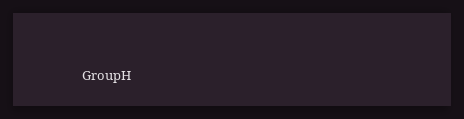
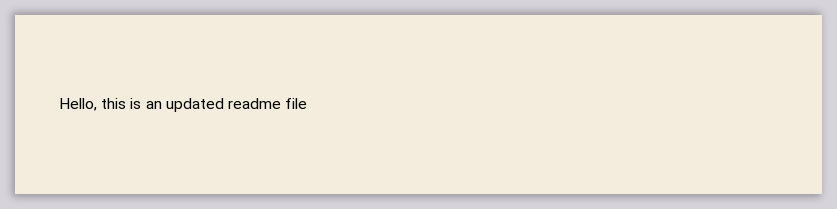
- GroupH
+ Hello, this is an updated readme file

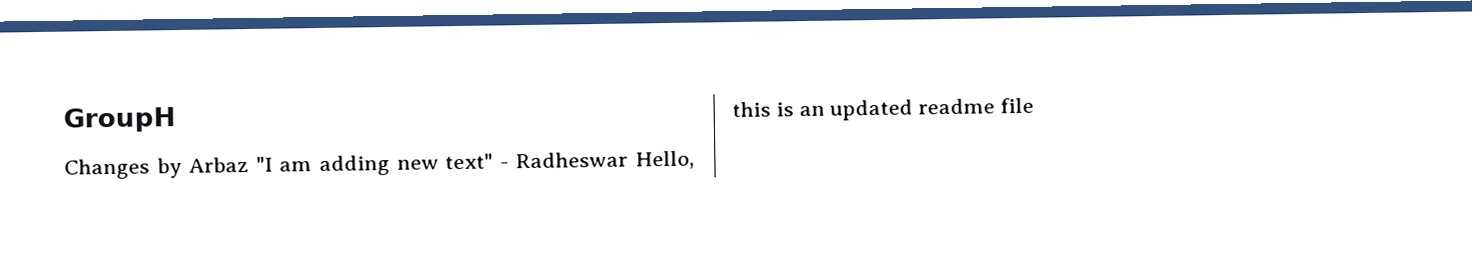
- Hello, this is an updated readme file
+ GroupH
+ Changes by Arbaz "I am adding new text" - Radheswar Hello, this is an updated readme file

